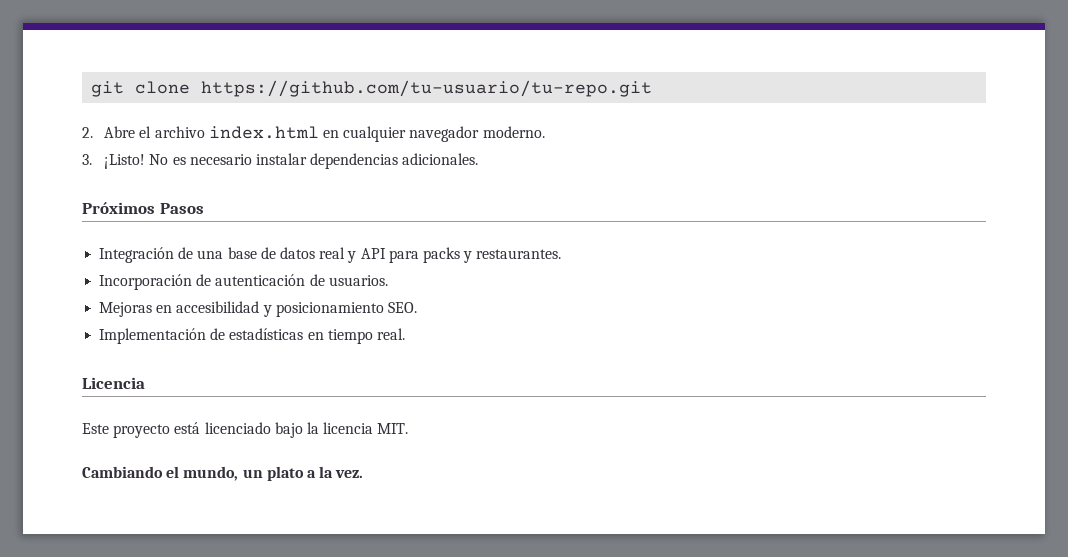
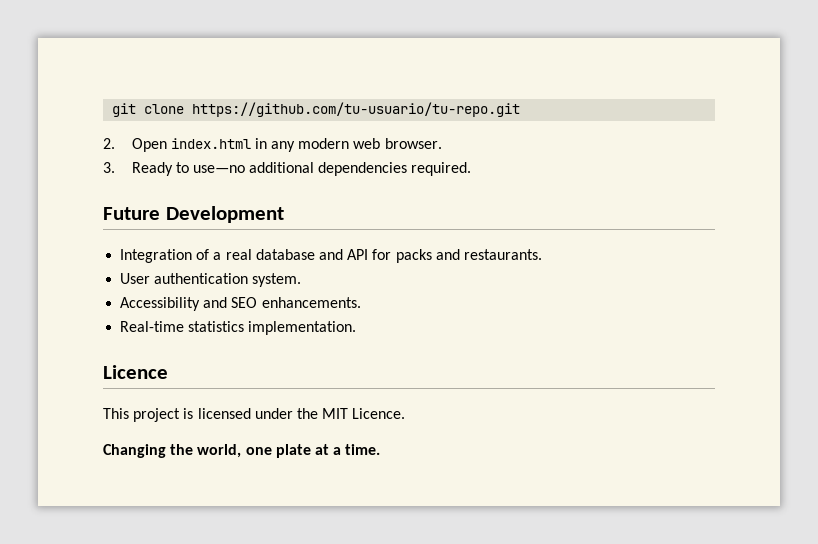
- 2. Abre el archivo index.html en cualquier navegador moderno.
- 3. ¡Listo! No es necesario instalar dependencias adicionales.
- Próximos Pasos
- Integración de una base de datos real y API para packs y restaurantes.
- Incorporación de autenticación de usuarios.
- Mejoras en accesibilidad y posicionamiento SEO.
- Implementación de estadísticas en tiempo real.
- Licencia
- Este proyecto está licenciado bajo la licencia MIT.
- Cambiando el mundo, un plato a la vez.
+ 2. Open index.html in any modern web browser.
+ 3. Ready to use—no additional dependencies required.
+ Future Development
+ Integration of a real database and API for packs and restaurants.
+ User authentication system.
+ Accessibility and SEO enhancements.
+ Real-time statistics implementation.
+ Licence
+ This project is licensed under the MIT Licence.
+ Changing the world, one plate at a time.

